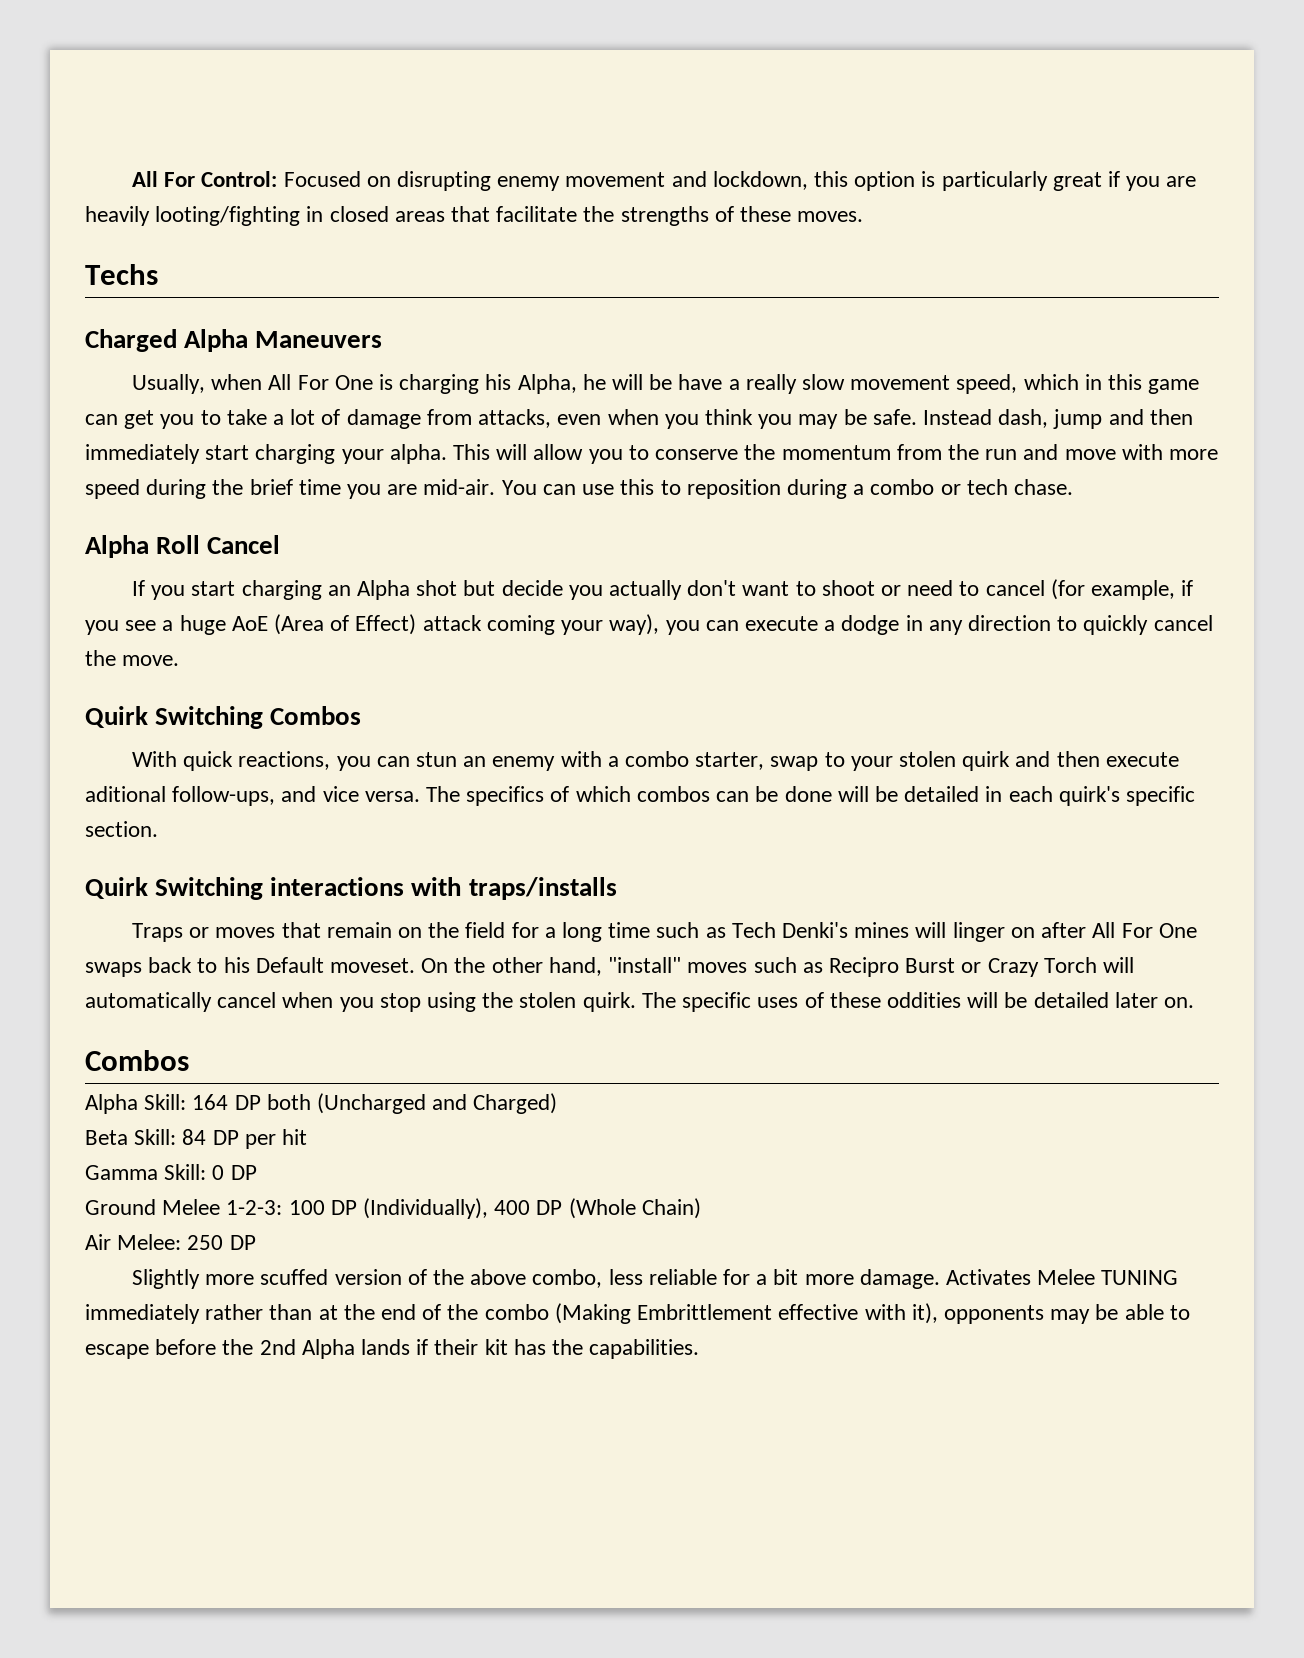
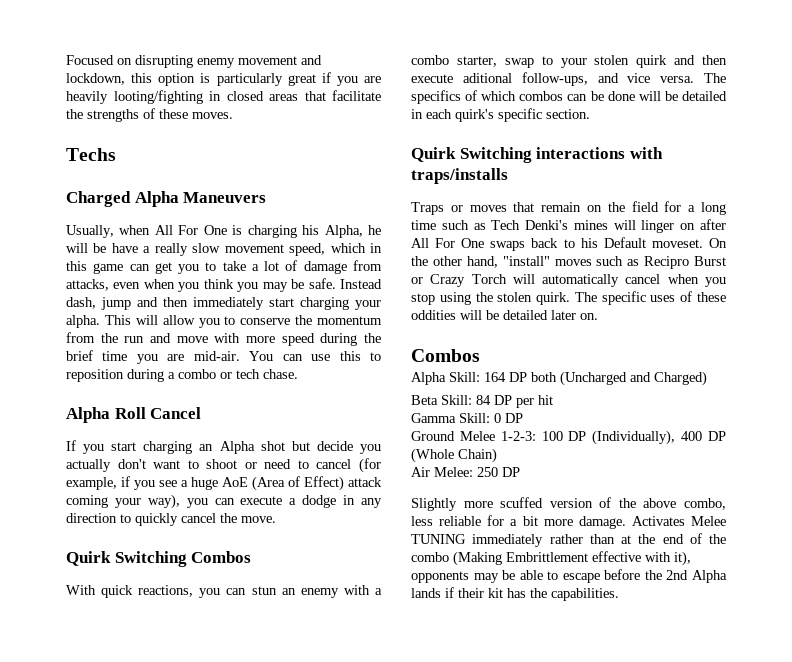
- All For Control: Focused on disrupting enemy movement and lockdown, this option is particularly great if you are heavily looting/fighting in closed areas that facilitate the strengths of these moves.
+ Focused on disrupting enemy movement and lockdown, this option is particularly great if you are heavily looting/fighting in closed areas that facilitate the strengths of these moves.

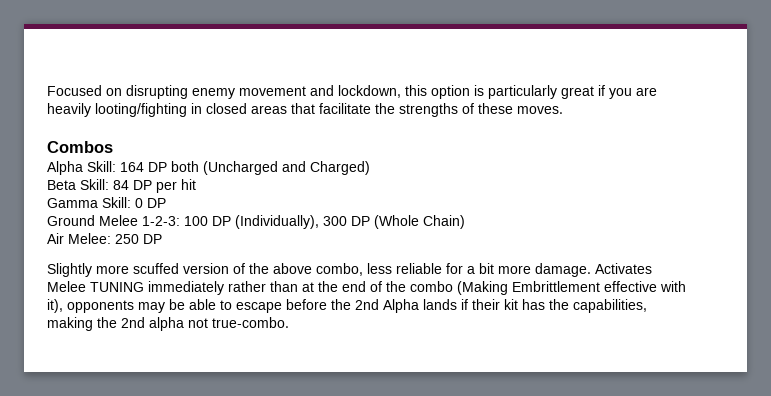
- Techs
- Charged Alpha Maneuvers
- Usually, when All For One is charging his Alpha, he will be have a really slow movement speed, which in this game can get you to take a lot of damage from attacks, even when you think you may be safe. Instead dash, jump and then immediately start charging your alpha. This will allow you to conserve the momentum from the run and move with more speed during the brief time you are mid-air. You can use this to reposition during a combo or tech chase.
- Alpha Roll Cancel
- If you start charging an Alpha shot but decide you actually don't want to shoot or need to cancel (for example, if you see a huge AoE (Area of Effect) attack coming your way), you can execute a dodge in any direction to quickly cancel the move.
- Quirk Switching Combos
- With quick reactions, you can stun an enemy with a combo starter, swap to your stolen quirk and then execute aditional follow-ups, and vice versa. The specifics of which combos can be done will be detailed in each quirk's specific section.
- Quirk Switching interactions with traps/installs
- Traps or moves that remain on the field for a long time such as Tech Denki's mines will linger on after All For One swaps back to his Default moveset. On the other hand, "install" moves such as Recipro Burst or Crazy Torch will automatically cancel when you stop using the stolen quirk. The specific uses of these oddities will be detailed later on.
- Ground Melee 1-2-3: 100 DP (Individually), 400 DP (Whole Chain)
+ Ground Melee 1-2-3: 100 DP (Individually), 300 DP (Whole Chain)
- Activates Melee TUNING immediately rather than at the end of the combo (Making Embrittlement effective with it), opponents may be able to escape before the 2nd Alpha lands if their kit has the capabilities.
+ Activates Melee TUNING immediately rather than at the end of the combo (Making Embrittlement effective with it), opponents may be able to escape before the 2nd Alpha lands if their kit has the capabilities, making the 2nd alpha not true-combo.

